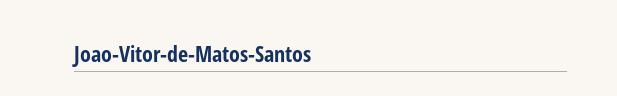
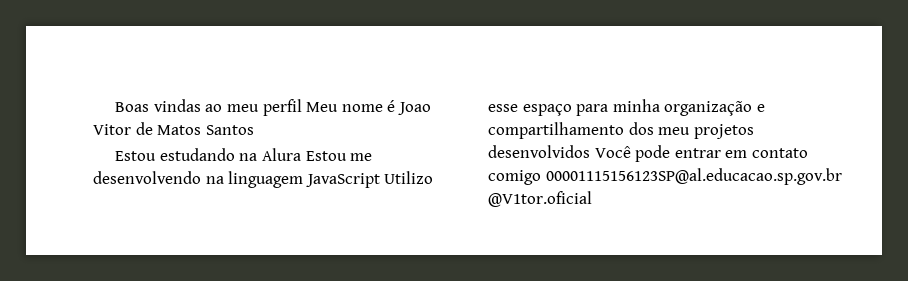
- Joao-Vitor-de-Matos-Santos
+ Boas vindas ao meu perfil Meu nome é Joao Vitor de Matos Santos
+ Estou estudando na Alura Estou me desenvolvendo na linguagem JavaScript Utilizo esse espaço para minha organização e compartilhamento dos meu projetos desenvolvidos Você pode entrar em contato comigo 00001115156123SP@al.educacao.sp.gov.br @V1tor.oficial

